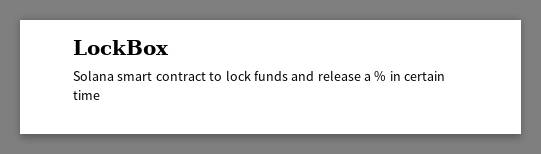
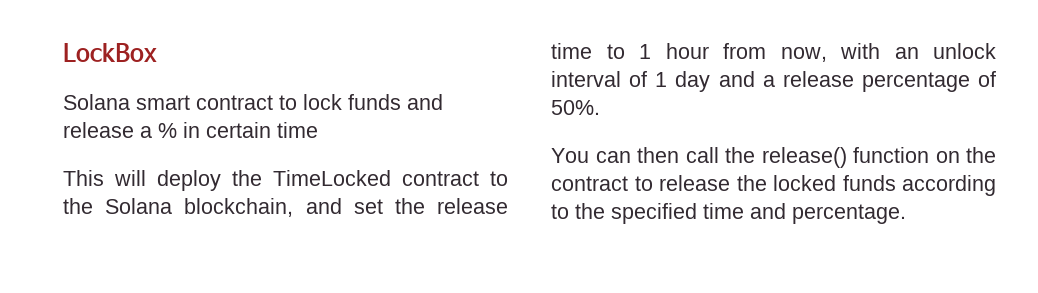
+ This will deploy the TimeLocked contract to the Solana blockchain, and set the release time to 1 hour from now, with an unlock interval of 1 day and a release percentage of 50%.
+ You can then call the release() function on the contract to release the locked funds according to the specified time and percentage.

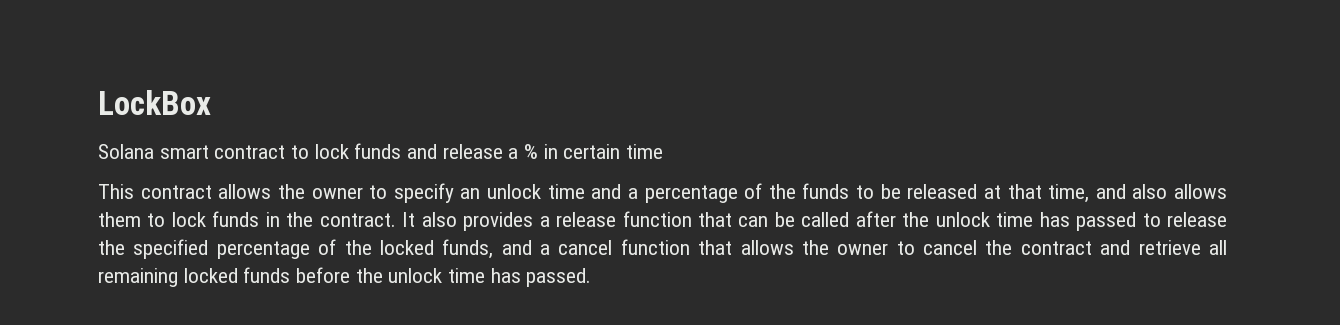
- This will deploy the TimeLocked contract to the Solana blockchain, and set the release time to 1 hour from now, with an unlock interval of 1 day and a release percentage of 50%.
- You can then call the release() function on the contract to release the locked funds according to the specified time and percentage.
+ This contract allows the owner to specify an unlock time and a percentage of the funds to be released at that time, and also allows them to lock funds in the contract. It also provides a release function that can be called after the unlock time has passed to release the specified percentage of the locked funds, and a cancel function that allows the owner to cancel the contract and retrieve all remaining locked funds before the unlock time has passed.

